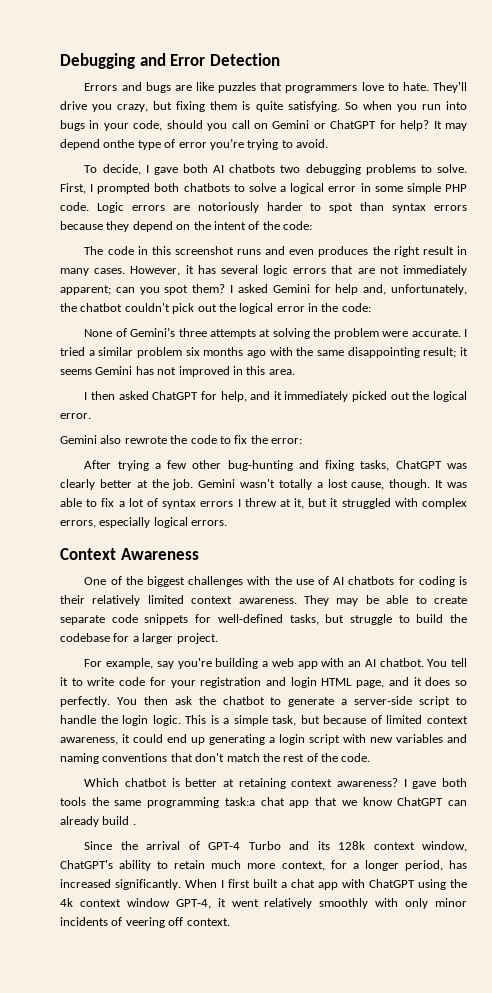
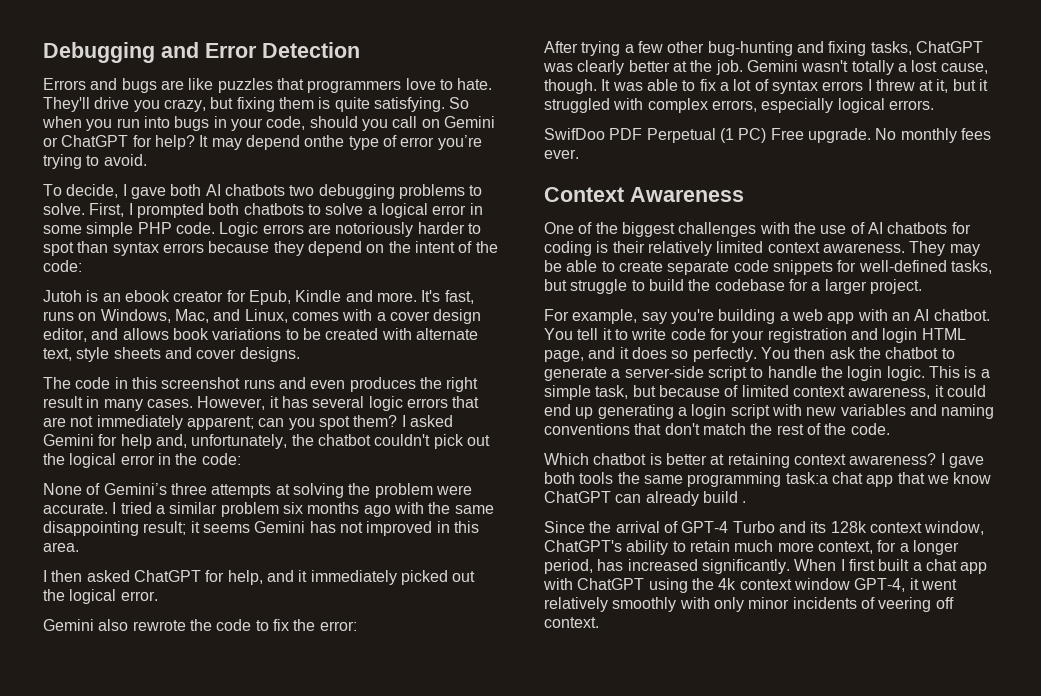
+ Jutoh is an ebook creator for Epub, Kindle and more. It's fast, runs on Windows, Mac, and Linux, comes with a cover design editor, and allows book variations to be created with alternate text, style sheets and cover designs.
+ SwifDoo PDF Perpetual (1 PC) Free upgrade. No monthly fees ever.

